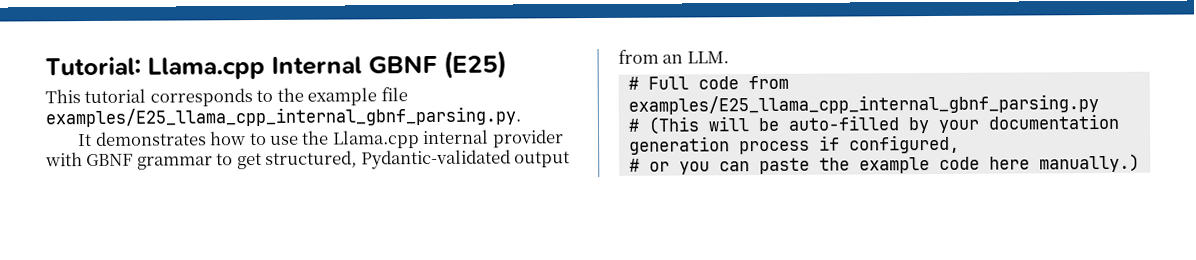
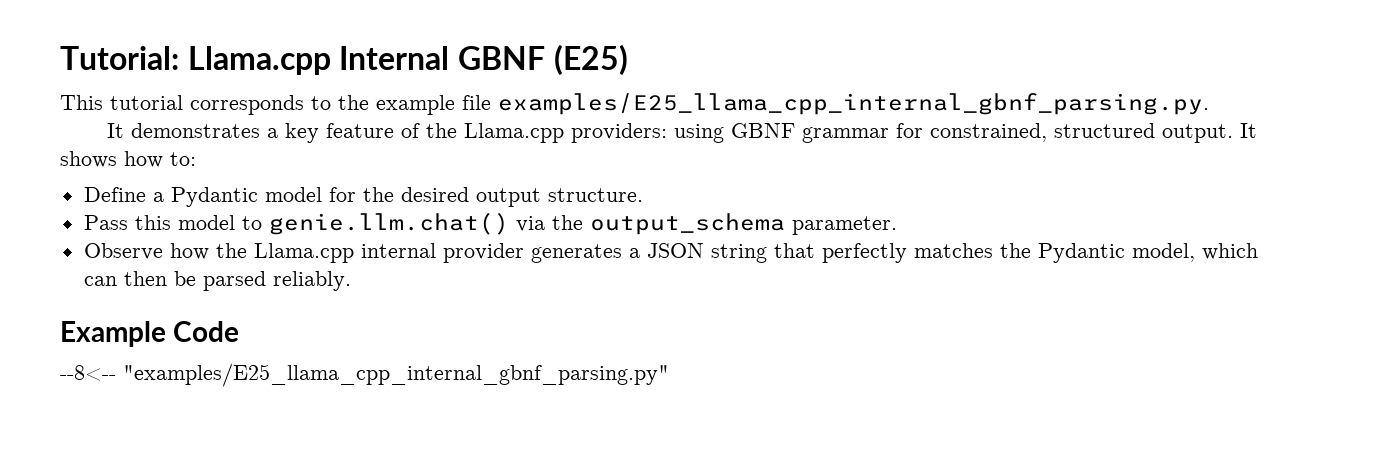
- It demonstrates how to use the Llama.cpp internal provider with GBNF grammar to get structured, Pydantic-validated output from an LLM.
- # Full code from examples/E25_llama_cpp_internal_gbnf_parsing.py
- # (This will be auto-filled by your documentation generation process if configured,
- # or you can paste the example code here manually.)
+ It demonstrates a key feature of the Llama.cpp providers: using GBNF grammar for constrained, structured output. It shows how to:
+ Define a Pydantic model for the desired output structure.
+ Pass this model to genie.llm.chat() via the output_schema parameter.
+ Observe how the Llama.cpp internal provider generates a JSON string that perfectly matches the Pydantic model, which can then be parsed reliably.
+ Example Code
+ --8<-- "examples/E25_llama_cpp_internal_gbnf_parsing.py"

